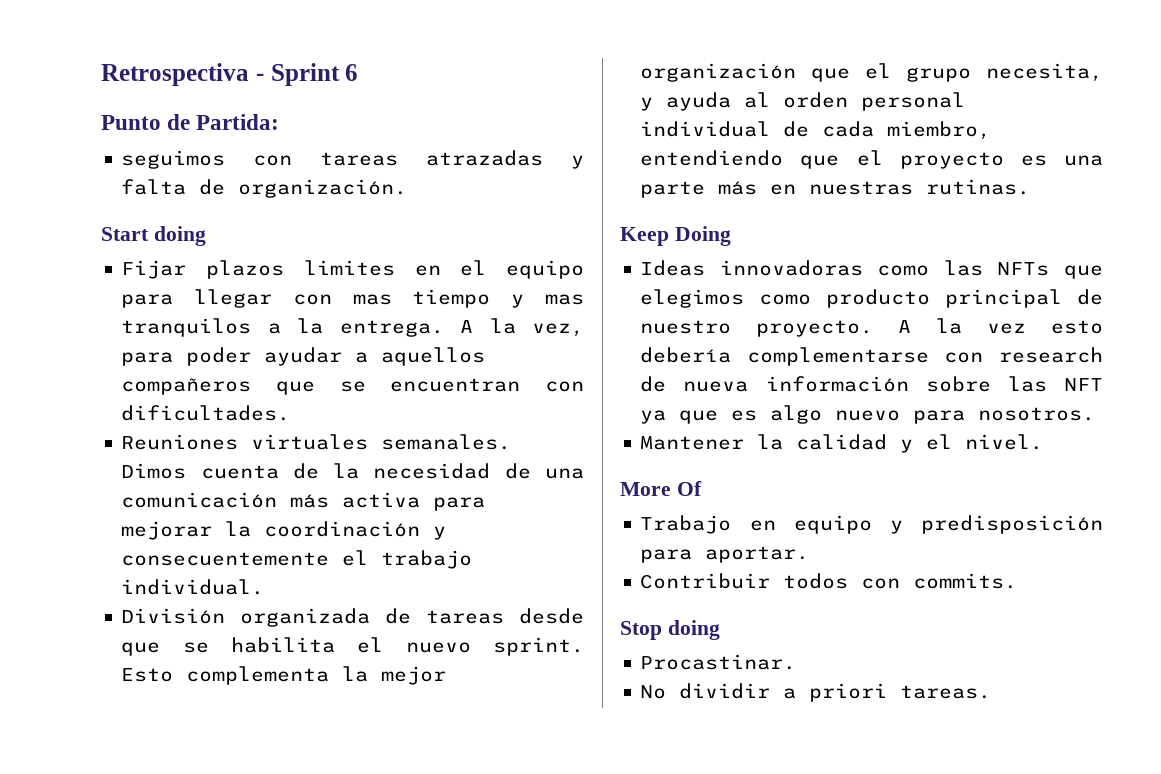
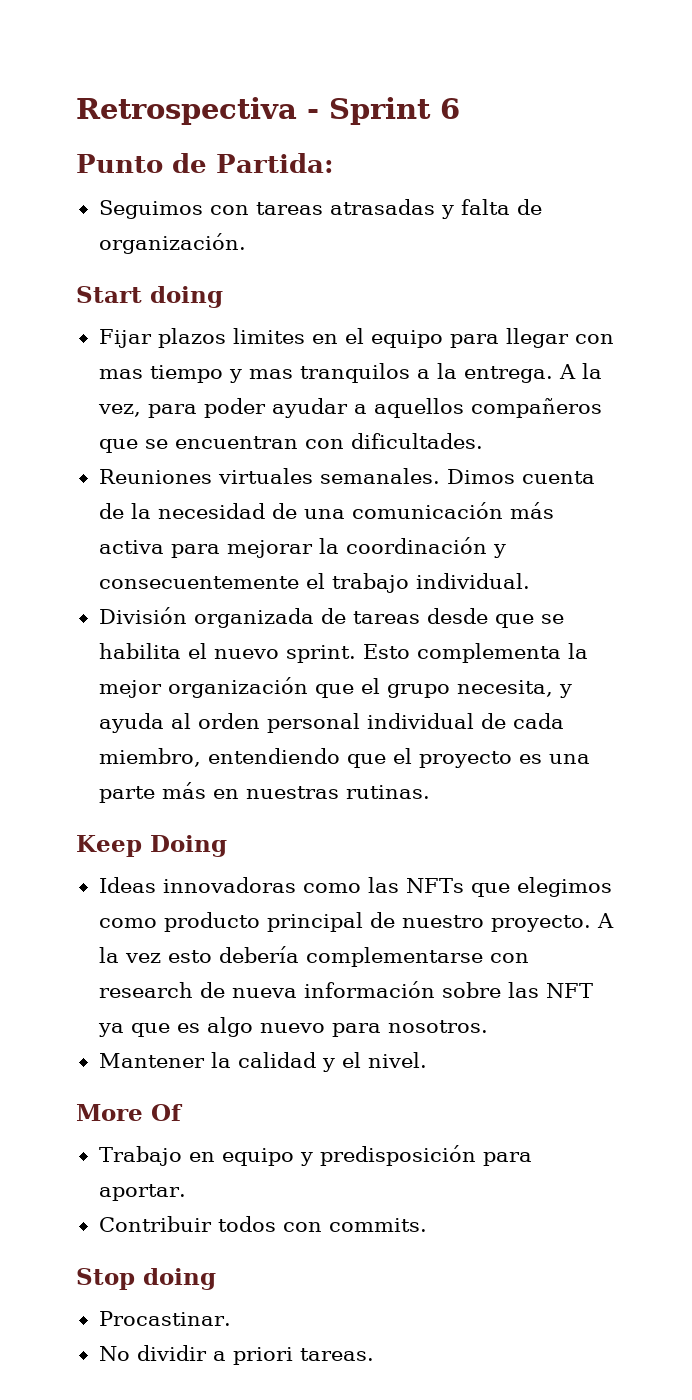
- seguimos con tareas atrazadas y falta de organización.
+ Seguimos con tareas atrasadas y falta de organización.

